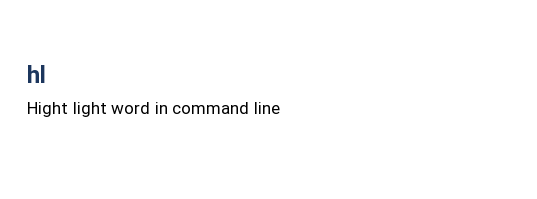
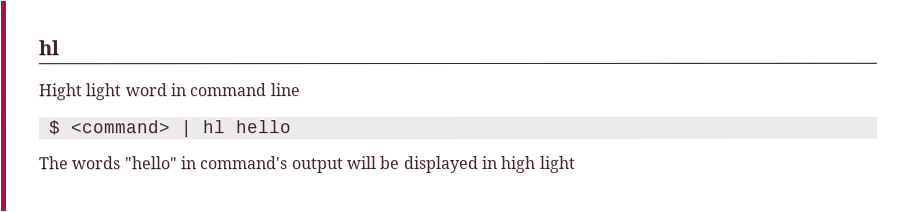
+ $ <command> | hl hello
+ The words "hello" in command's output will be displayed in high light

